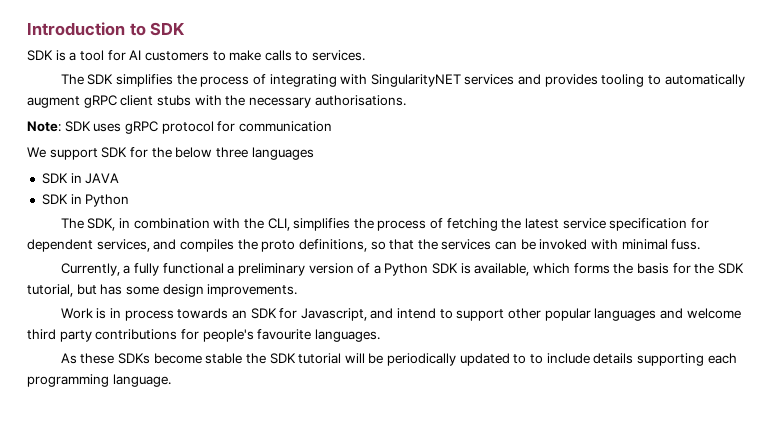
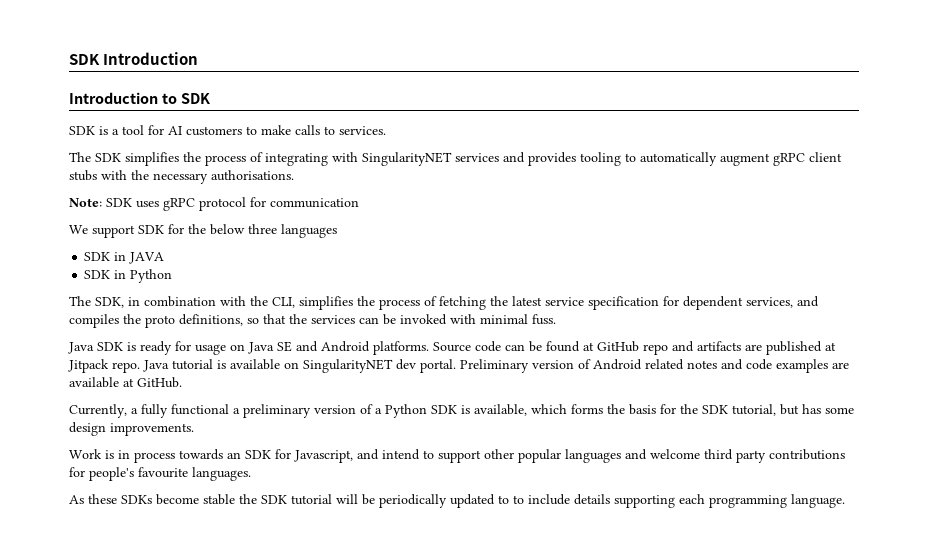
+ SDK Introduction
+ Java SDK is ready for usage on Java SE and Android platforms. Source code can be found at GitHub repo and artifacts are published at Jitpack repo. Java tutorial is available on SingularityNET dev portal. Preliminary version of Android related notes and code examples are available at GitHub.

